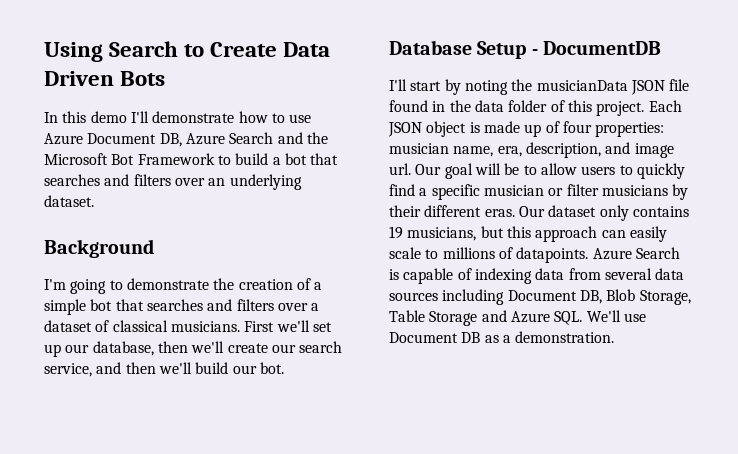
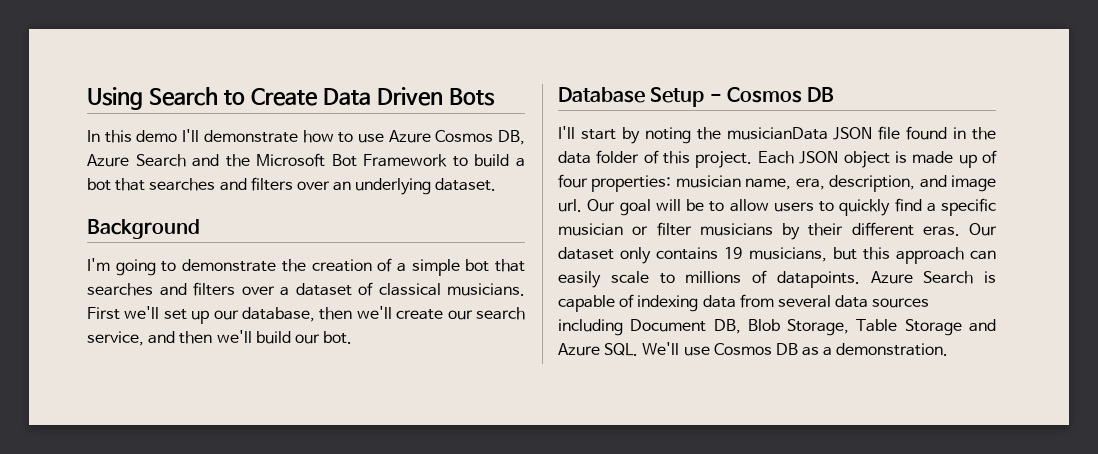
- In this demo I'll demonstrate how to use Azure Document DB, Azure Search and the Microsoft Bot Framework to build a bot that searches and filters over an underlying dataset.
+ In this demo I'll demonstrate how to use Azure Cosmos DB, Azure Search and the Microsoft Bot Framework to build a bot that searches and filters over an underlying dataset.
- Database Setup - DocumentDB
+ Database Setup - Cosmos DB
- Azure Search is capable of indexing data from several data sources including Document DB, Blob Storage, Table Storage and Azure SQL. We'll use Document DB as a demonstration.
+ Azure Search is capable of indexing data from several data sources including Document DB, Blob Storage, Table Storage and Azure SQL. We'll use Cosmos DB as a demonstration.

